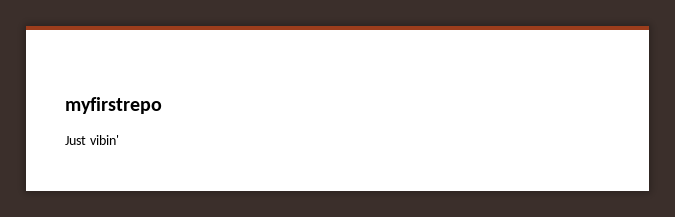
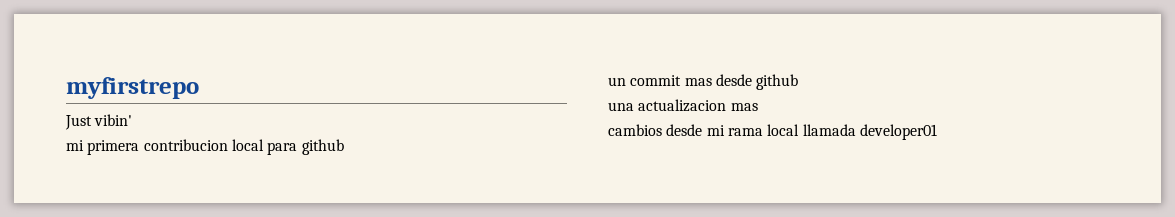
+ mi primera contribucion local para github
+ un commit mas desde github
+ una actualizacion mas
+ cambios desde mi rama local llamada developer01

